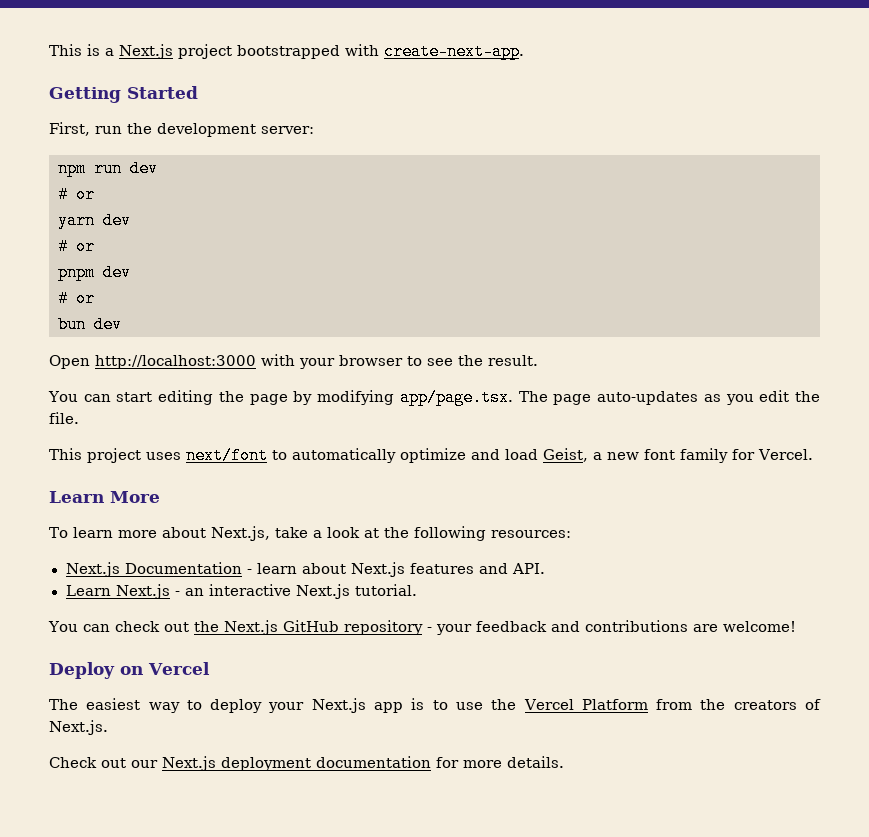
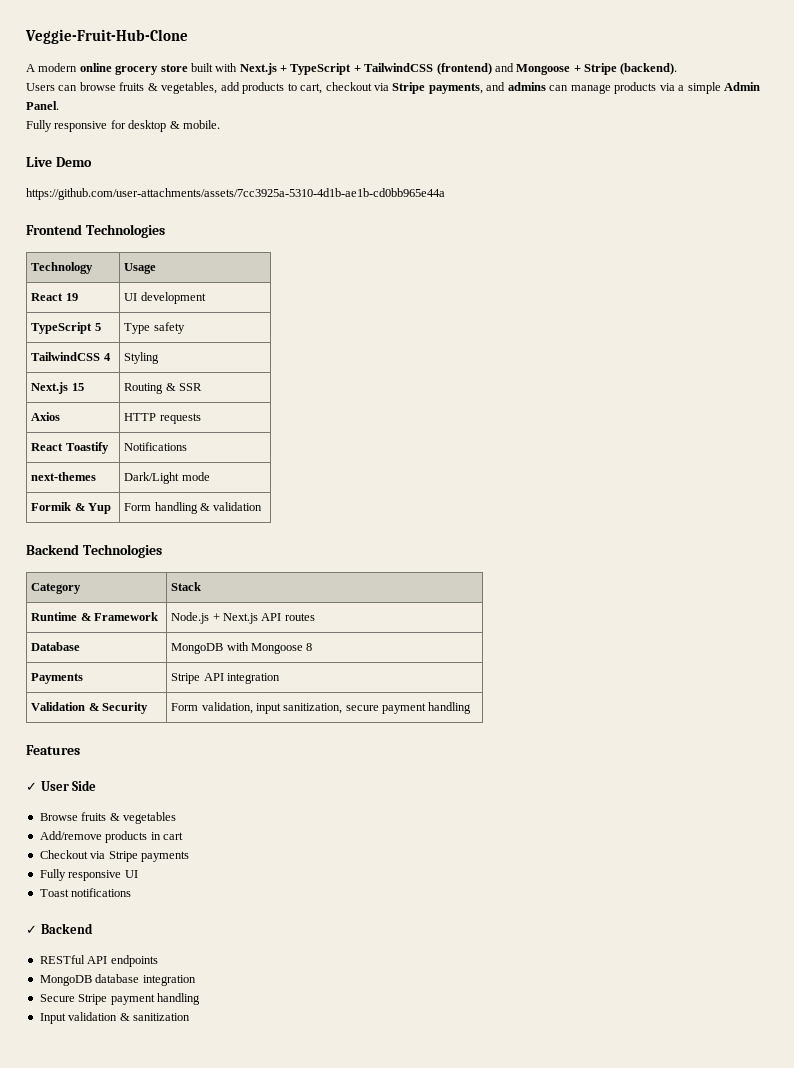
- This is a Next.js project bootstrapped with create-next-app.
- Getting Started
- First, run the development server:
- npm run dev
- # or
- yarn dev
- # or
- pnpm dev
- # or
- bun dev
- Open http://localhost:3000 with your browser to see the result.
- You can start editing the page by modifying app/page.tsx. The page auto-updates as you edit the file.
- This project uses next/font to automatically optimize and load Geist, a new font family for Vercel.
- Learn More
- To learn more about Next.js, take a look at the following resources:
- Next.js Documentation - learn about Next.js features and API.
- Learn Next.js - an interactive Next.js tutorial.
- You can check out the Next.js GitHub repository - your feedback and contributions are welcome!
- Deploy on Vercel
- The easiest way to deploy your Next.js app is to use the Vercel Platform from the creators of Next.js.
- Check out our Next.js deployment documentation for more details.
+ Veggie-Fruit-Hub-Clone
+ A modern online grocery store built with Next.js + TypeScript + TailwindCSS (frontend) and Mongoose + Stripe (backend).
+ Users can browse fruits & vegetables, add products to cart, checkout via Stripe payments, and admins can manage products via a simple Admin Panel.
+ Fully responsive for desktop & mobile.
+ Live Demo
+ https://github.com/user-attachments/assets/7cc3925a-5310-4d1b-ae1b-cd0bb965e44a
+ Frontend Technologies
+ Technology | Usage
+ React 19 | UI development
+ TypeScript 5 | Type safety
+ TailwindCSS 4 | Styling
+ Next.js 15 | Routing & SSR
+ Axios | HTTP requests
+ React Toastify | Notifications
+ next-themes | Dark/Light mode
+ Formik & Yup | Form handling & validation
+ Backend Technologies
+ Category | Stack
+ Runtime & Framework | Node.js + Next.js API routes
+ Database | MongoDB with Mongoose 8
+ Payments | Stripe API integration
+ Validation & Security | Form validation, input sanitization, secure payment handling
+ Features
+ ✓ User Side
+ Browse fruits & vegetables
+ Add/remove products in cart
+ Checkout via Stripe payments
+ Fully responsive UI
+ Toast notifications
+ ✓ Backend
+ RESTful API endpoints
+ MongoDB database integration
+ Secure Stripe payment handling
+ Input validation & sanitization

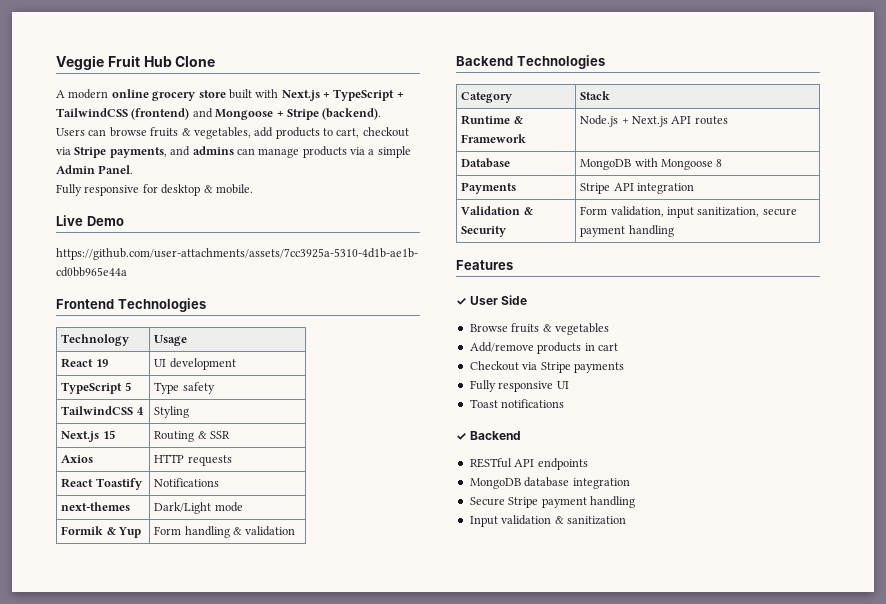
- Veggie-Fruit-Hub-Clone
+ Veggie Fruit Hub Clone

